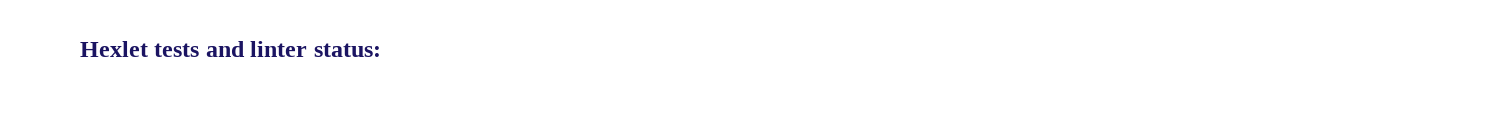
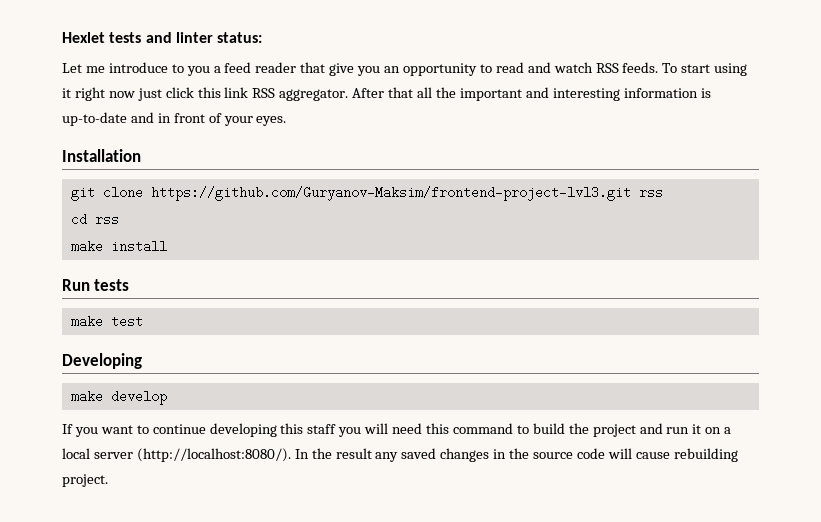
+ Let me introduce to you a feed reader that give you an opportunity to read and watch RSS feeds. To start using it right now just click this link RSS aggregator. After that all the important and interesting information is up-to-date and in front of your eyes.
+ Installation
+ git clone https://github.com/Guryanov-Maksim/frontend-project-lvl3.git rss
+ cd rss
+ make install
+ Run tests
+ make test
+ Developing
+ make develop
+ If you want to continue developing this staff you will need this command to build the project and run it on a local server (http://localhost:8080/). In the result any saved changes in the source code will cause rebuilding project.

